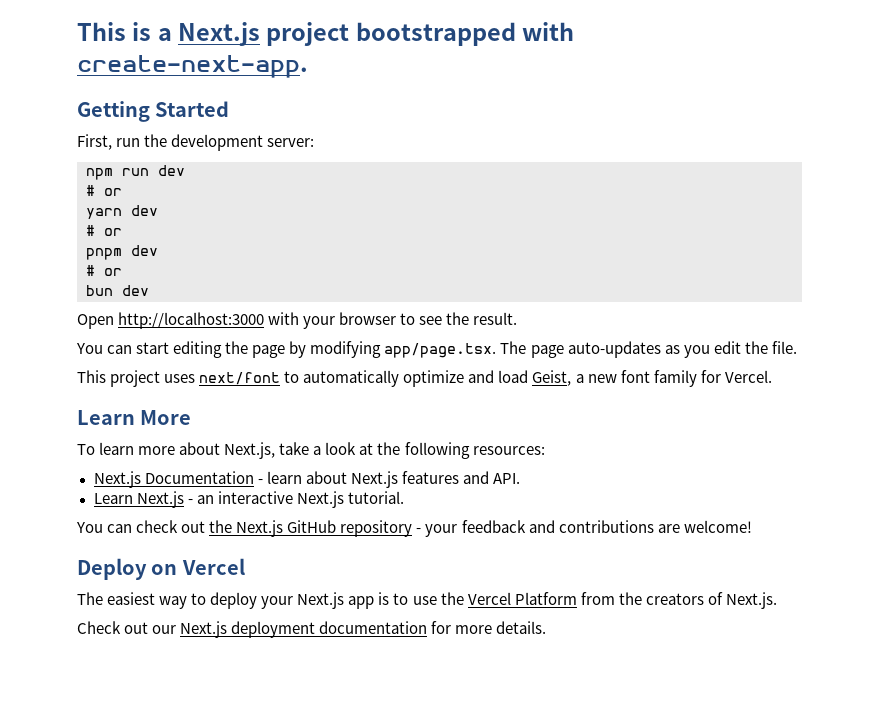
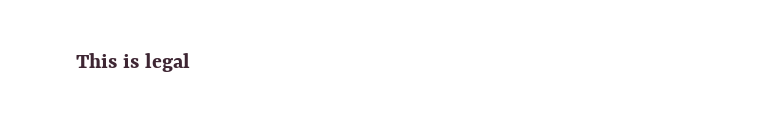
- This is a Next.js project bootstrapped with create-next-app.
- Getting Started
- First, run the development server:
- npm run dev
- # or
- yarn dev
- # or
- pnpm dev
- # or
- bun dev
- Open http://localhost:3000 with your browser to see the result.
- You can start editing the page by modifying app/page.tsx. The page auto-updates as you edit the file.
- This project uses next/font to automatically optimize and load Geist, a new font family for Vercel.
- Learn More
- To learn more about Next.js, take a look at the following resources:
- Next.js Documentation - learn about Next.js features and API.
- Learn Next.js - an interactive Next.js tutorial.
- You can check out the Next.js GitHub repository - your feedback and contributions are welcome!
- Deploy on Vercel
- The easiest way to deploy your Next.js app is to use the Vercel Platform from the creators of Next.js.
- Check out our Next.js deployment documentation for more details.
+ This is legal

